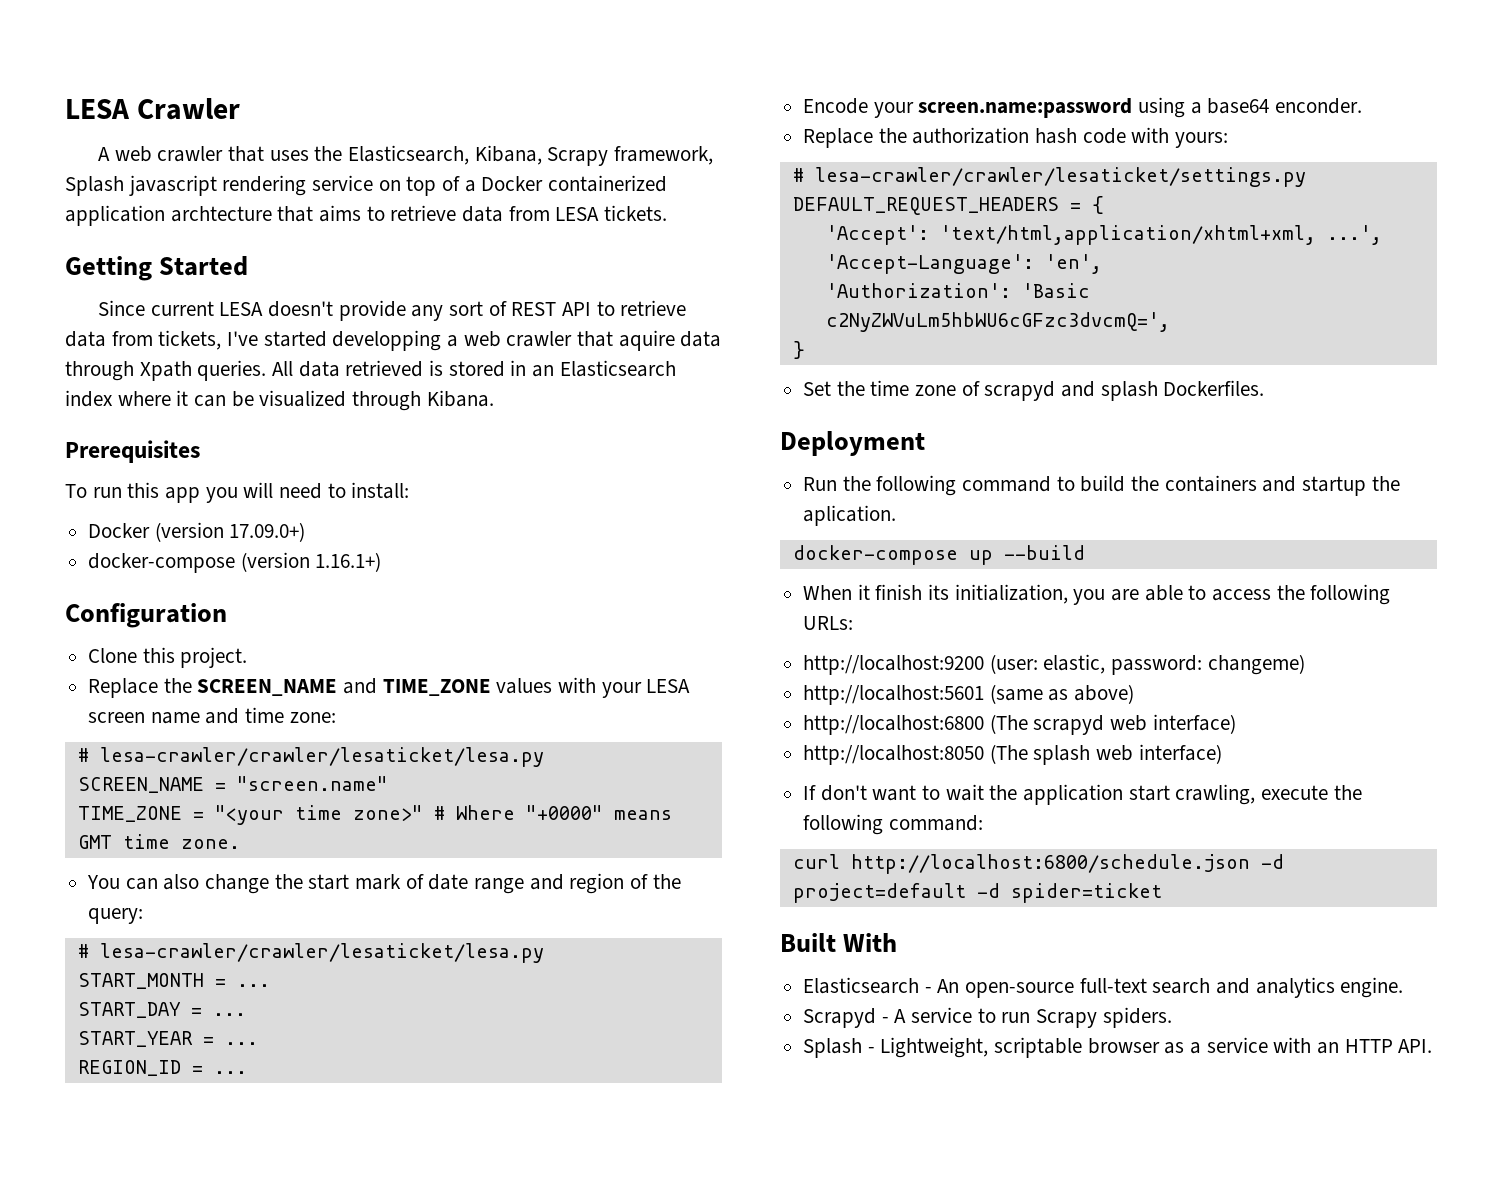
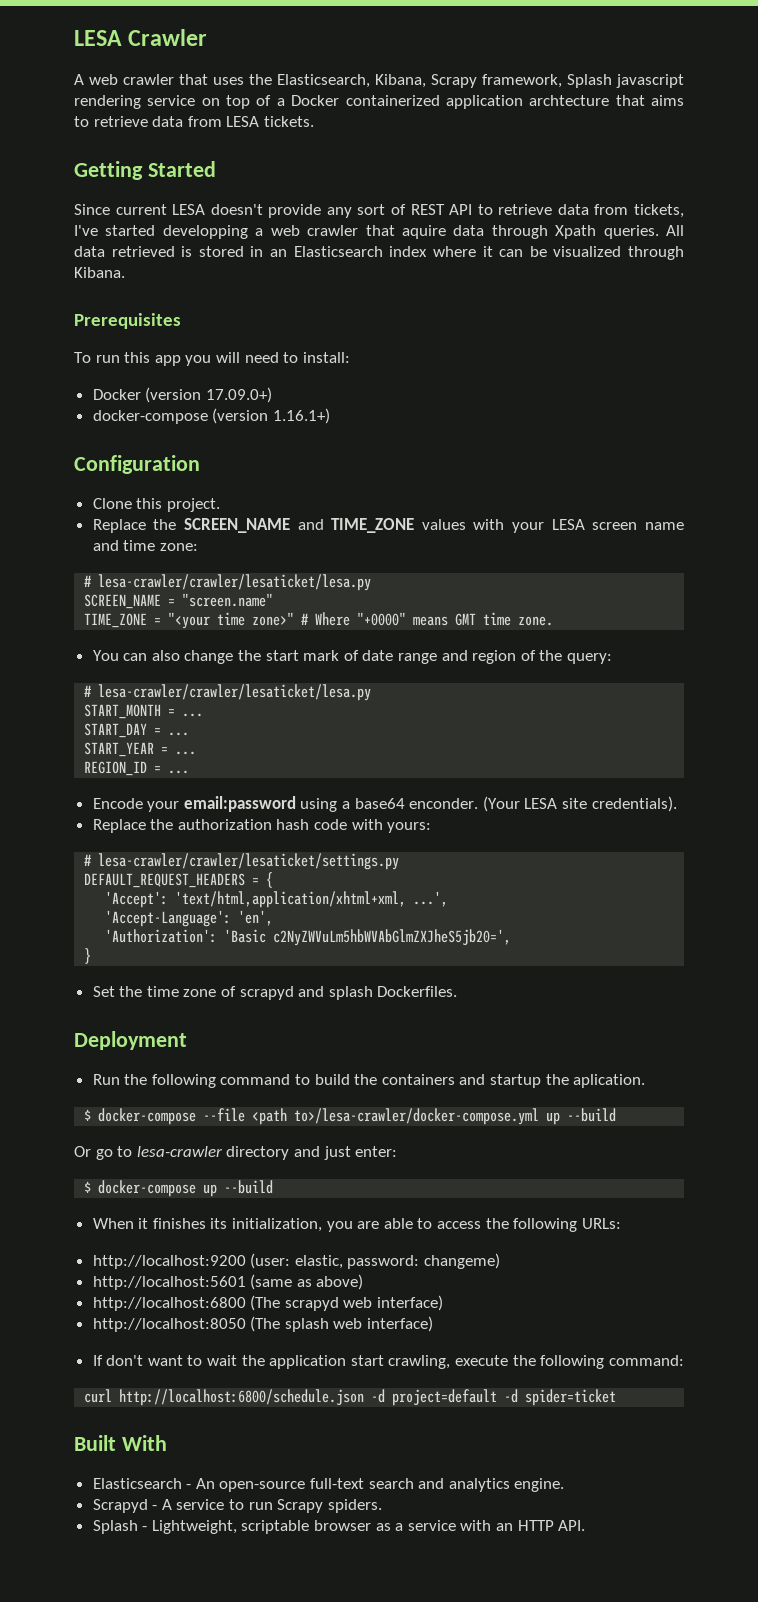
- Encode your screen.name:password using a base64 enconder.
+ Encode your email:password using a base64 enconder. (Your LESA site credentials).
- 'Authorization': 'Basic c2NyZWVuLm5hbWU6cGFzc3dvcmQ=',
+ 'Authorization': 'Basic c2NyZWVuLm5hbWVAbGlmZXJheS5jb20=',
- docker-compose up --build
+ $ docker-compose --file <path to>/lesa-crawler/docker-compose.yml up --build
+ Or go to lesa-crawler directory and just enter:
+ $ docker-compose up --build
- When it finish its initialization, you are able to access the following URLs:
+ When it finishes its initialization, you are able to access the following URLs:

